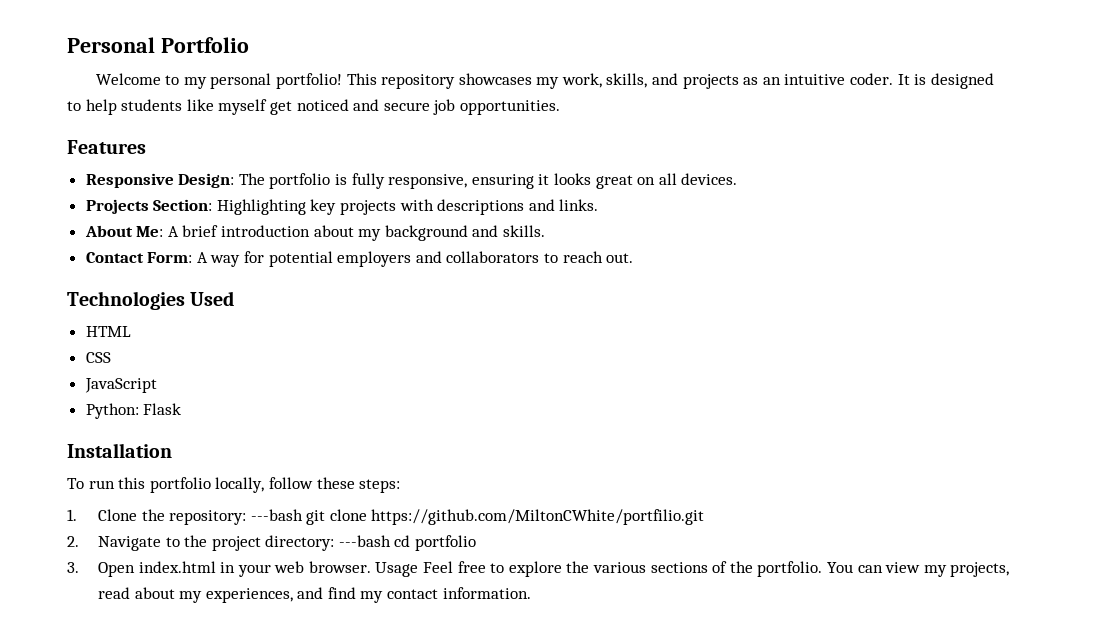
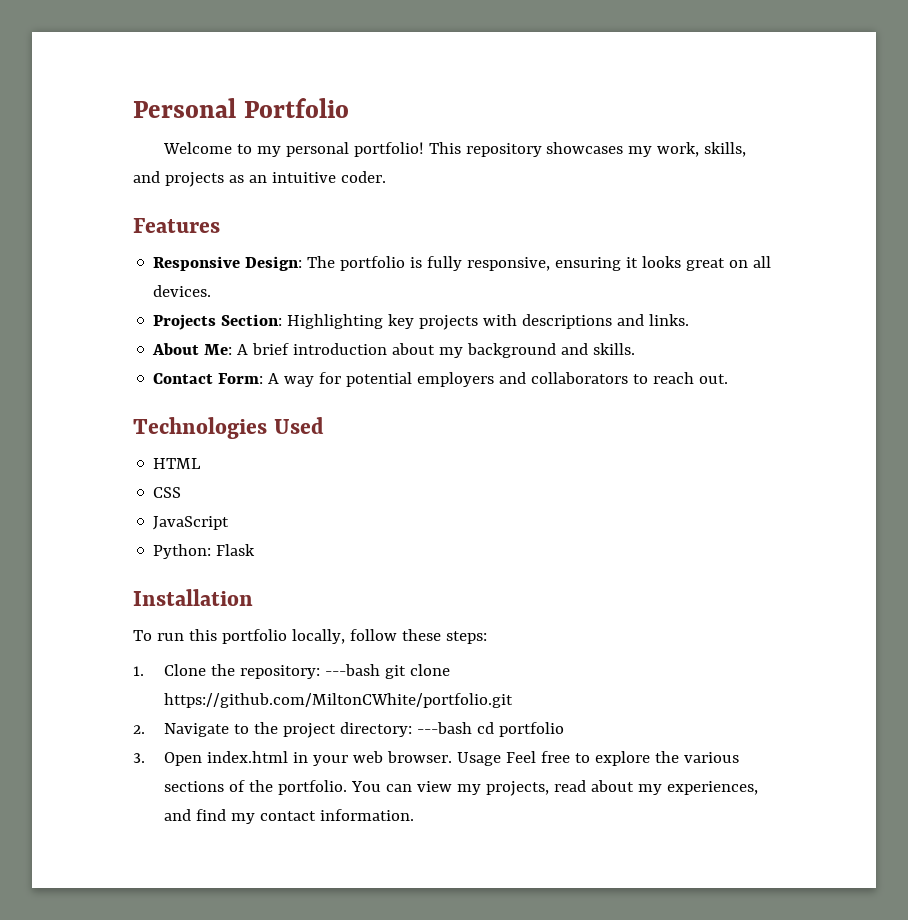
- It is designed to help students like myself get noticed and secure job opportunities.
- 1. Clone the repository: ---bash git clone https://github.com/MiltonCWhite/portfilio.git
+ 1. Clone the repository: ---bash git clone https://github.com/MiltonCWhite/portfolio.git

